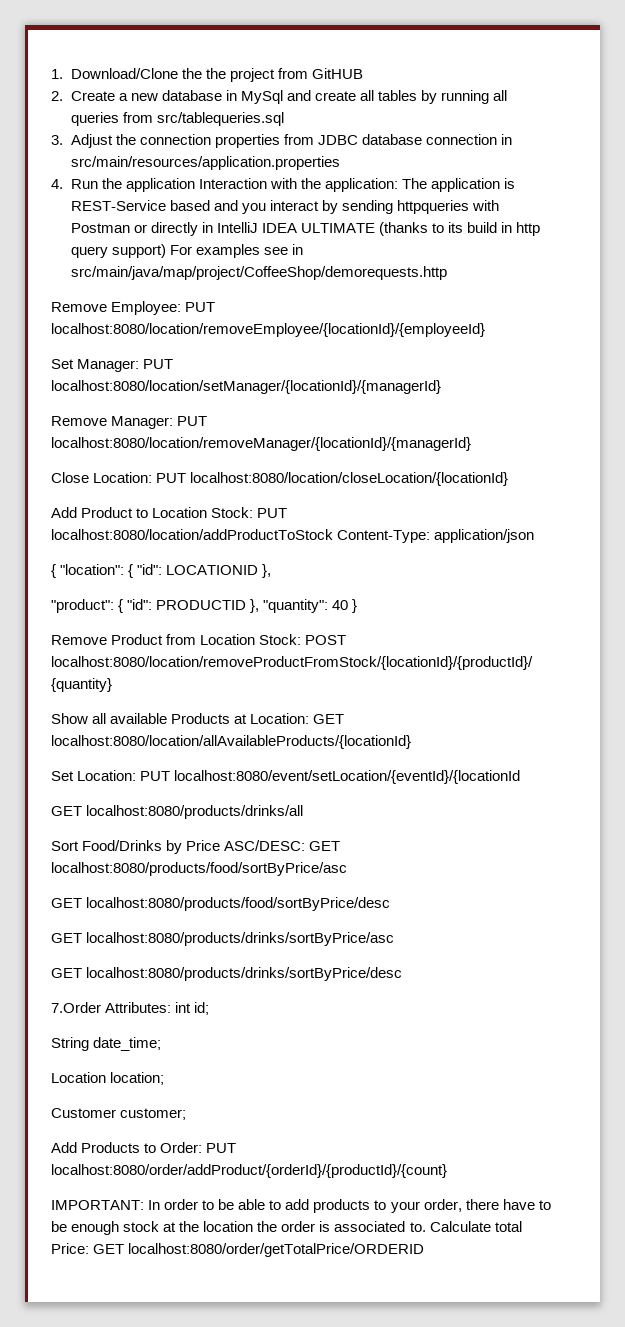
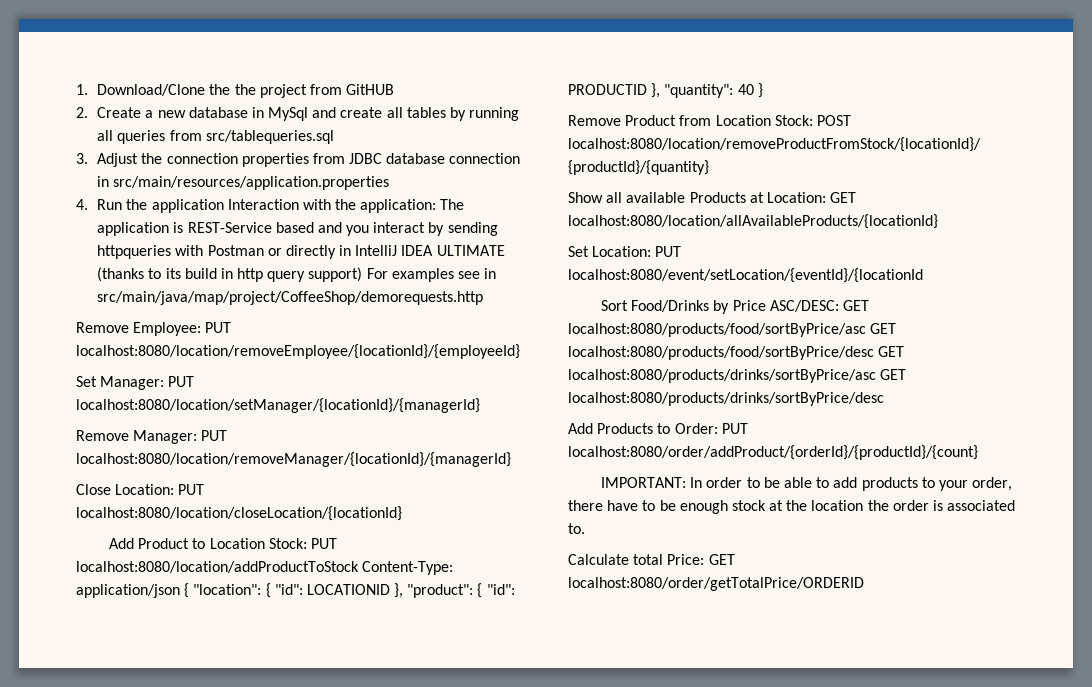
- Add Product to Location Stock: PUT localhost:8080/location/addProductToStock Content-Type: application/json
- { "location": { "id": LOCATIONID },
- "product": { "id": PRODUCTID }, "quantity": 40 }
+ Add Product to Location Stock: PUT localhost:8080/location/addProductToStock Content-Type: application/json { "location": { "id": LOCATIONID }, "product": { "id": PRODUCTID }, "quantity": 40 }
- GET localhost:8080/products/drinks/all
- Sort Food/Drinks by Price ASC/DESC: GET localhost:8080/products/food/sortByPrice/asc
- GET localhost:8080/products/food/sortByPrice/desc
- GET localhost:8080/products/drinks/sortByPrice/asc
- GET localhost:8080/products/drinks/sortByPrice/desc
+ Sort Food/Drinks by Price ASC/DESC: GET localhost:8080/products/food/sortByPrice/asc GET localhost:8080/products/food/sortByPrice/desc GET localhost:8080/products/drinks/sortByPrice/asc GET localhost:8080/products/drinks/sortByPrice/desc
- 7.Order Attributes: int id;
- String date_time;
- Location location;
- Customer customer;
- IMPORTANT: In order to be able to add products to your order, there have to be enough stock at the location the order is associated to. Calculate total Price: GET localhost:8080/order/getTotalPrice/ORDERID
+ IMPORTANT: In order to be able to add products to your order, there have to be enough stock at the location the order is associated to.
+ Calculate total Price: GET localhost:8080/order/getTotalPrice/ORDERID

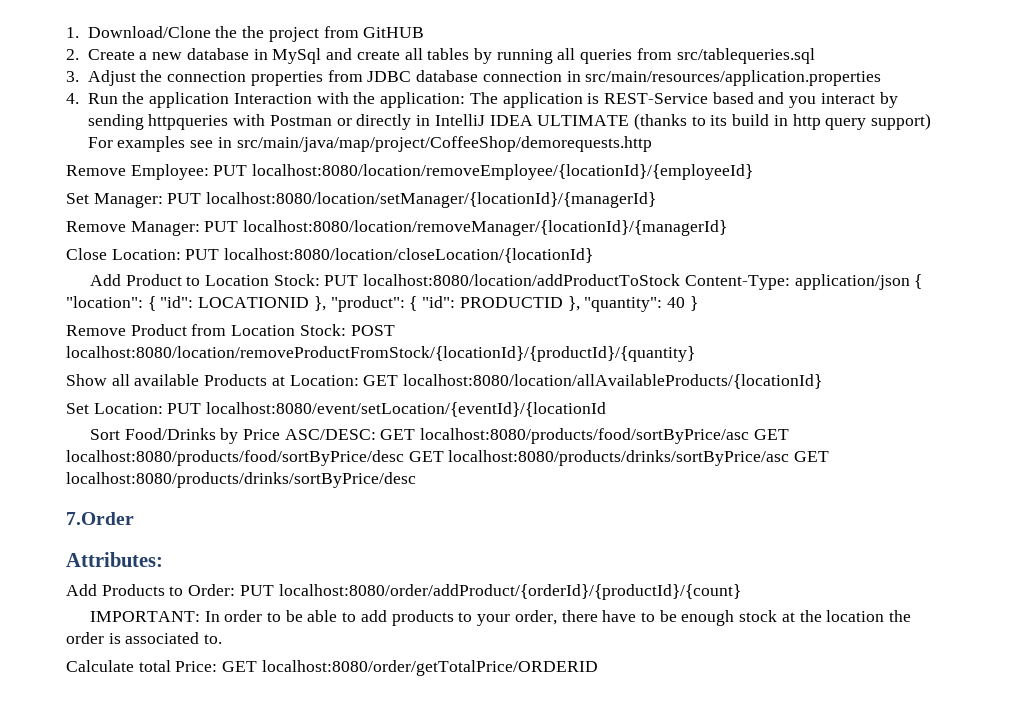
+ 7.Order
+ Attributes:

